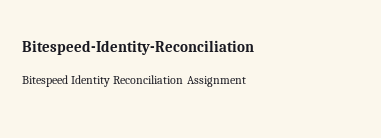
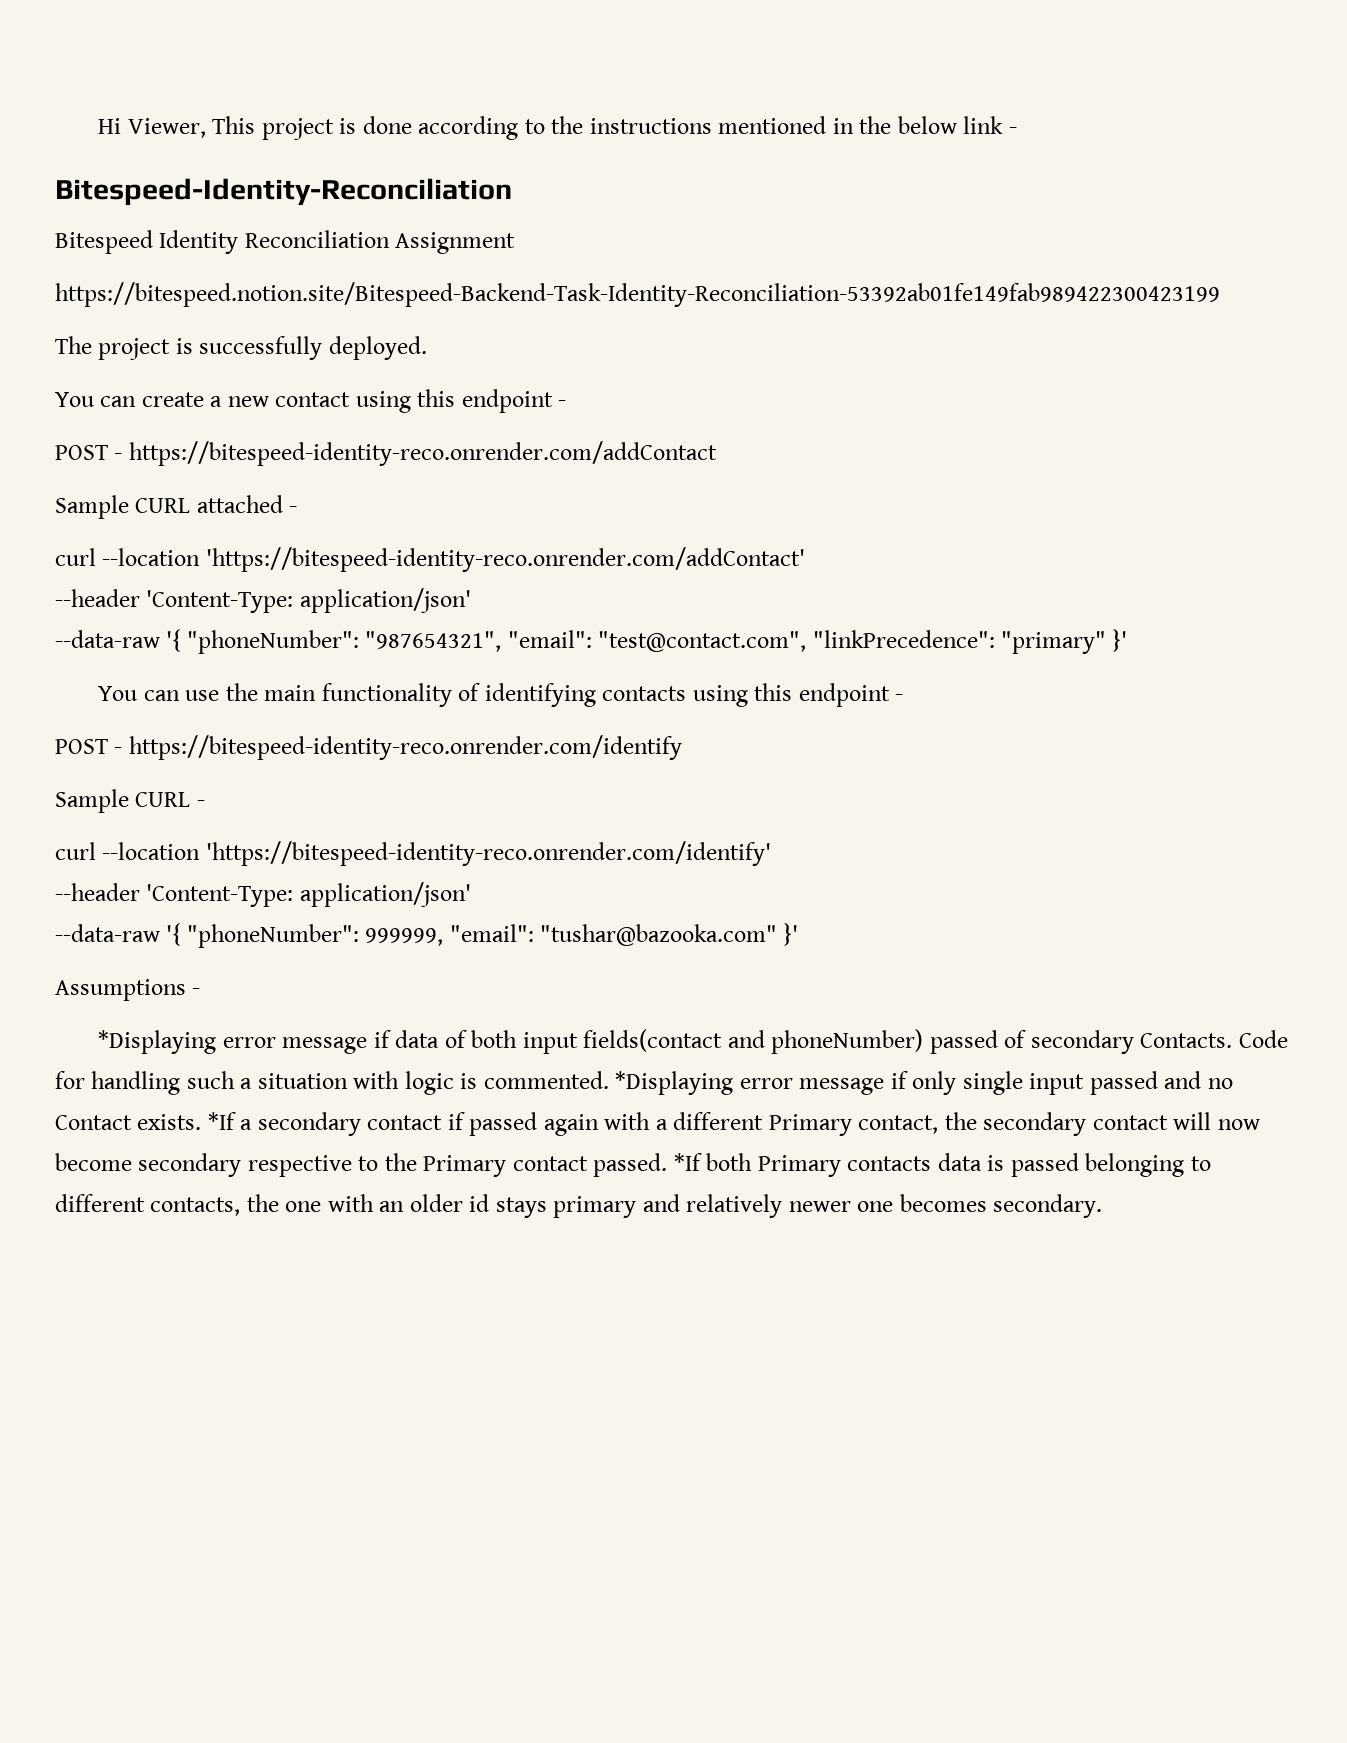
+ Hi Viewer, This project is done according to the instructions mentioned in the below link -
+ https://bitespeed.notion.site/Bitespeed-Backend-Task-Identity-Reconciliation-53392ab01fe149fab989422300423199
+ The project is successfully deployed.
+ You can create a new contact using this endpoint -
+ POST - https://bitespeed-identity-reco.onrender.com/addContact
+ Sample CURL attached -
+ curl --location 'https://bitespeed-identity-reco.onrender.com/addContact'
+ --header 'Content-Type: application/json'
+ --data-raw '{ "phoneNumber": "987654321", "email": "test@contact.com", "linkPrecedence": "primary" }'
+ You can use the main functionality of identifying contacts using this endpoint -
+ POST - https://bitespeed-identity-reco.onrender.com/identify
+ Sample CURL -
+ curl --location 'https://bitespeed-identity-reco.onrender.com/identify'
+ --header 'Content-Type: application/json'
+ --data-raw '{ "phoneNumber": 999999, "email": "tushar@bazooka.com" }'
+ Assumptions -
+ *Displaying error message if data of both input fields(contact and phoneNumber) passed of secondary Contacts. Code for handling such a situation with logic is commented. *Displaying error message if only single input passed and no Contact exists. *If a secondary contact if passed again with a different Primary contact, the secondary contact will now become secondary respective to the Primary contact passed. *If both Primary contacts data is passed belonging to different contacts, the one with an older id stays primary and relatively newer one becomes secondary.

